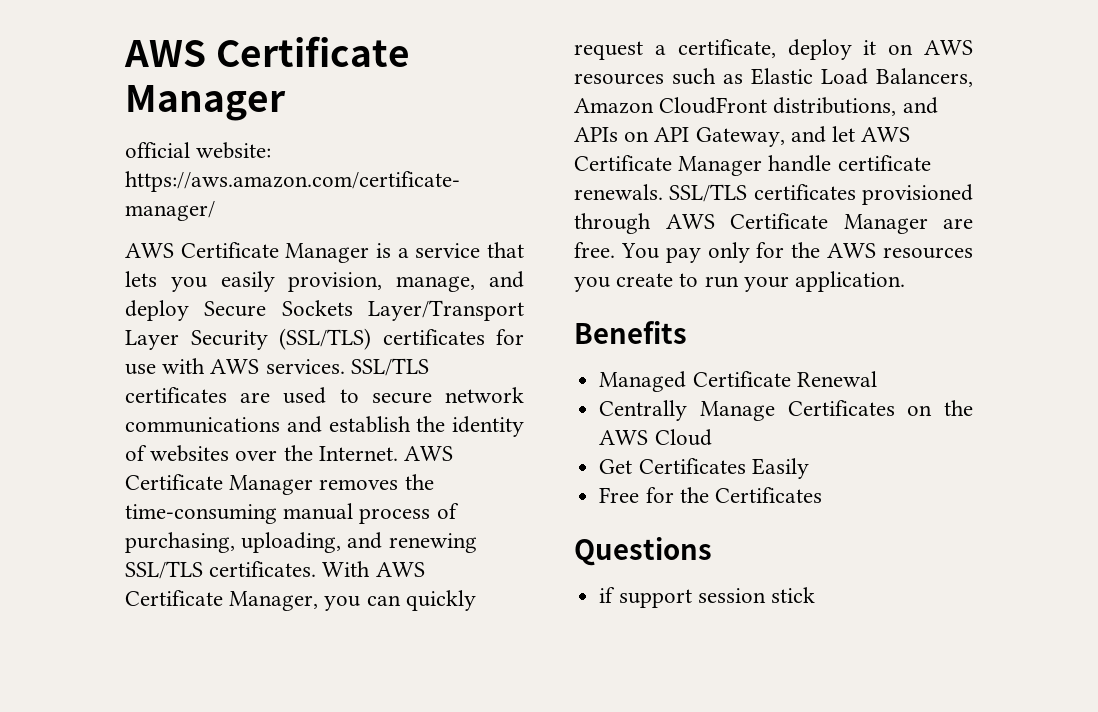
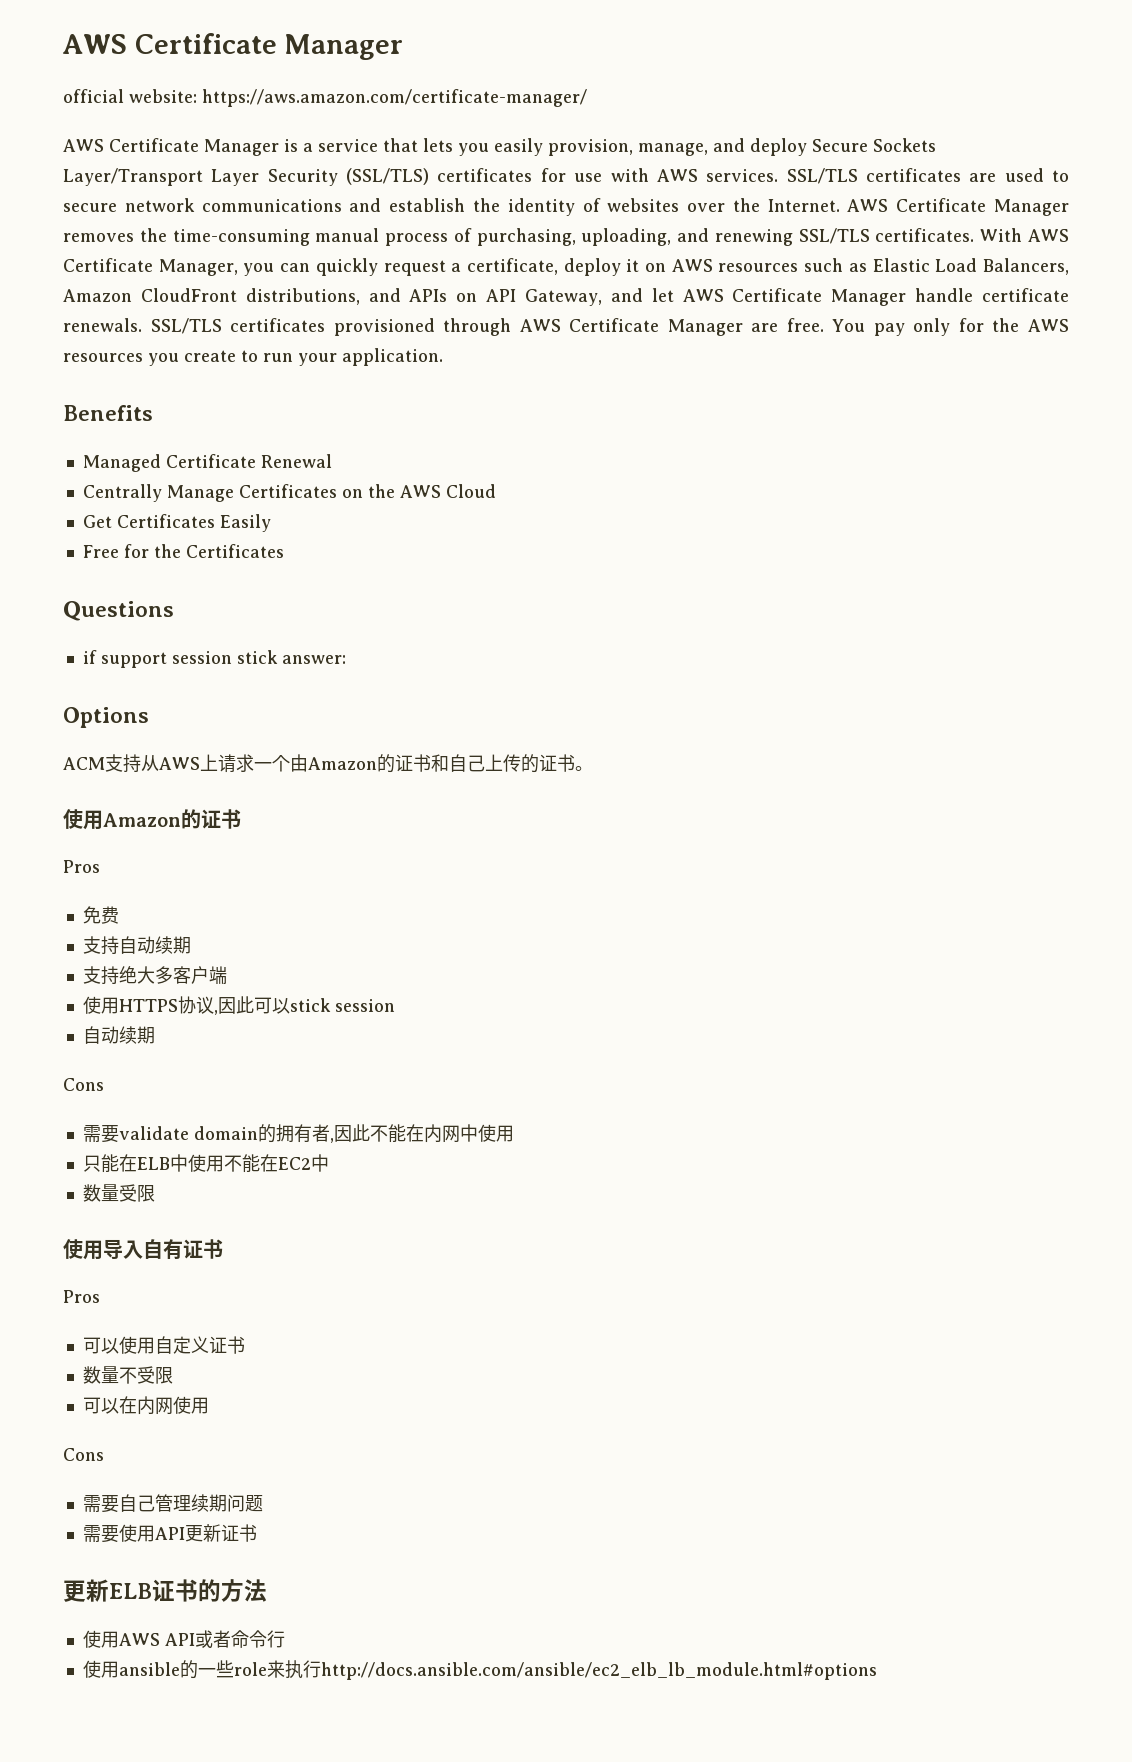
- if support session stick
+ if support session stick answer:
+ Options
+ ACM支持从AWS上请求一个由Amazon的证书和自己上传的证书。
+ 使用Amazon的证书
+ Pros
+ 免费
+ 支持自动续期
+ 支持绝大多客户端
+ 使用HTTPS协议,因此可以stick session
+ 自动续期
+ Cons
+ 需要validate domain的拥有者,因此不能在内网中使用
+ 只能在ELB中使用不能在EC2中
+ 数量受限
+ 使用导入自有证书
+ Pros
+ 可以使用自定义证书
+ 数量不受限
+ 可以在内网使用
+ Cons
+ 需要自己管理续期问题
+ 需要使用API更新证书
+ 更新ELB证书的方法
+ 使用AWS API或者命令行
+ 使用ansible的一些role来执行http://docs.ansible.com/ansible/ec2_elb_lb_module.html#options

